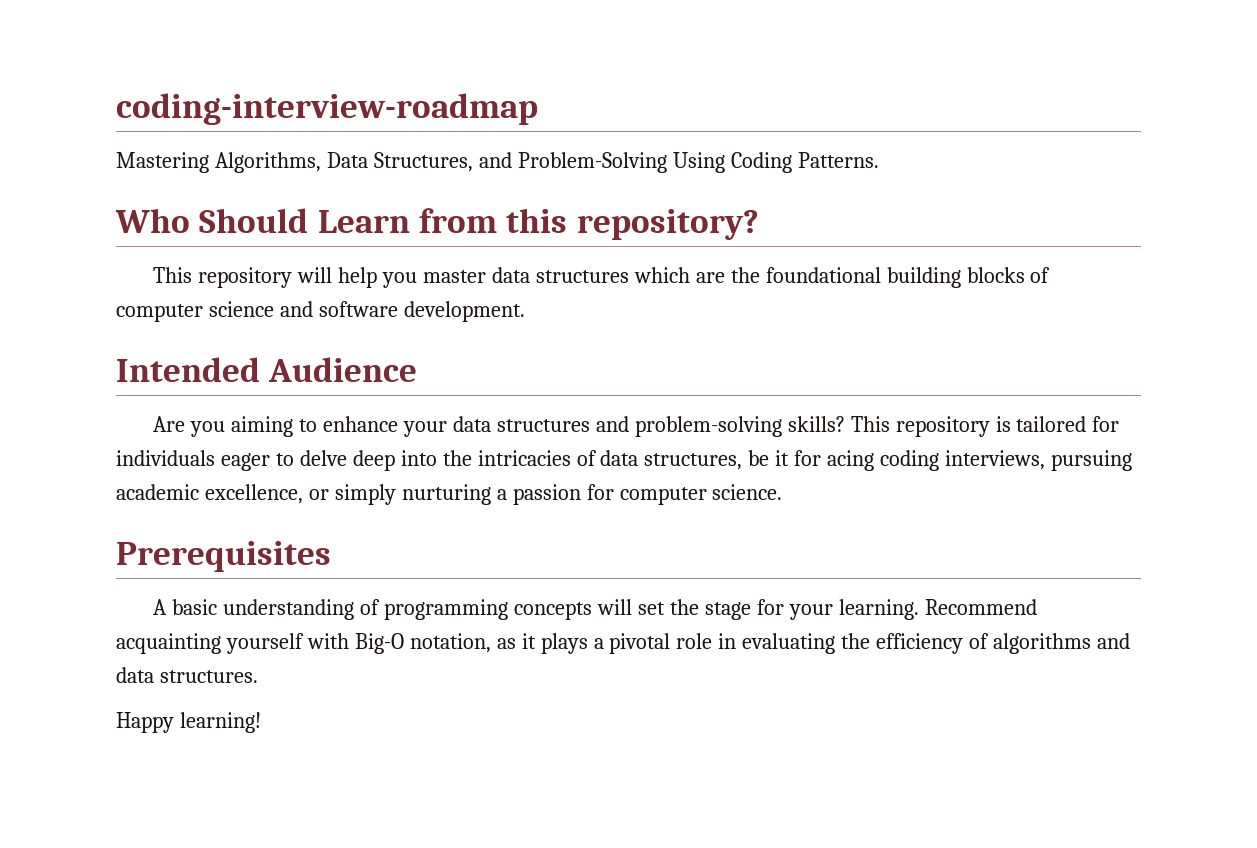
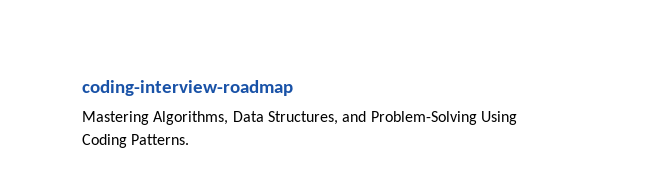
- Who Should Learn from this repository?
- This repository will help you master data structures which are the foundational building blocks of computer science and software development.
- Intended Audience
- Are you aiming to enhance your data structures and problem-solving skills? This repository is tailored for individuals eager to delve deep into the intricacies of data structures, be it for acing coding interviews, pursuing academic excellence, or simply nurturing a passion for computer science.
- Prerequisites
- A basic understanding of programming concepts will set the stage for your learning. Recommend acquainting yourself with Big-O notation, as it plays a pivotal role in evaluating the efficiency of algorithms and data structures.
- Happy learning!

